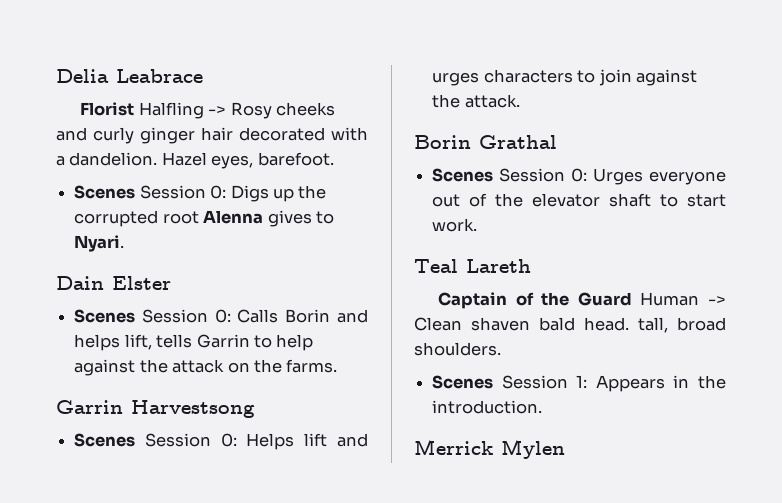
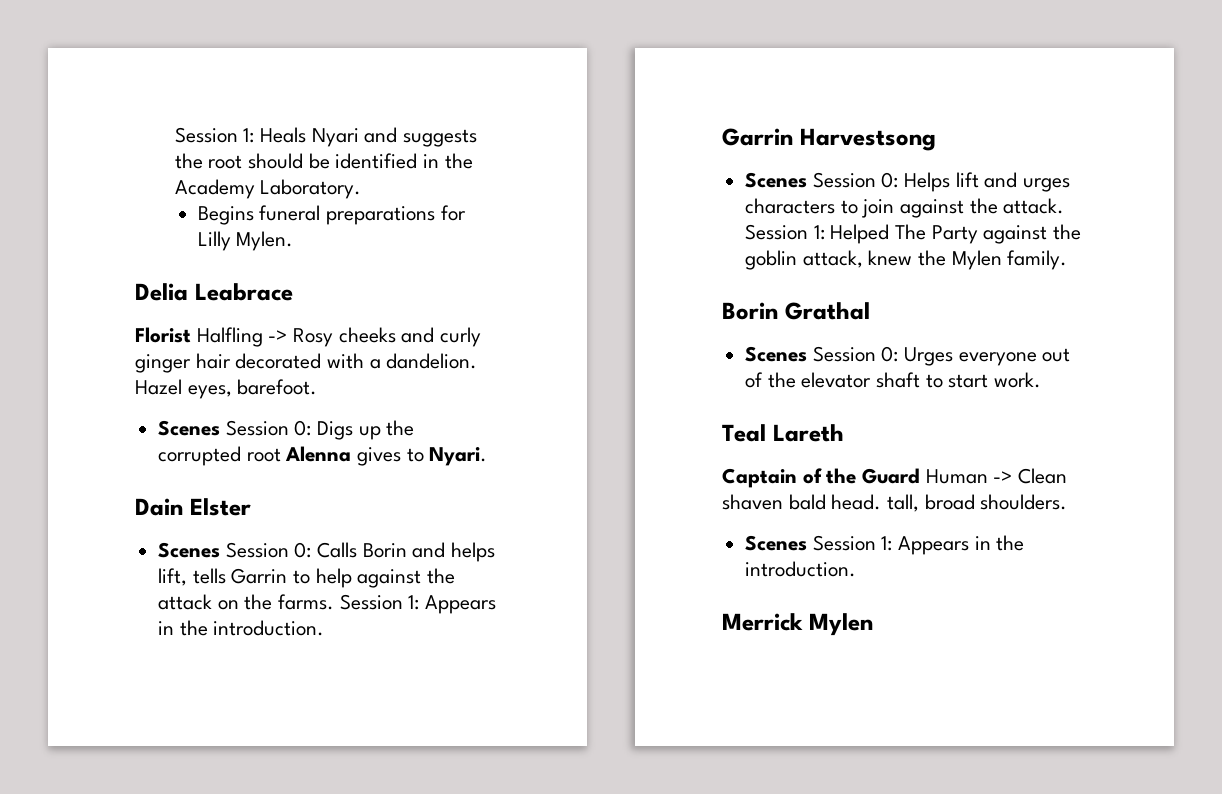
+ Session 1: Heals Nyari and suggests the root should be identified in the Academy Laboratory.
+ Begins funeral preparations for Lilly Mylen.
- Scenes Session 0: Calls Borin and helps lift, tells Garrin to help against the attack on the farms.
+ Scenes Session 0: Calls Borin and helps lift, tells Garrin to help against the attack on the farms. Session 1: Appears in the introduction.
+ Session 1: Helped The Party against the goblin attack, knew the Mylen family.

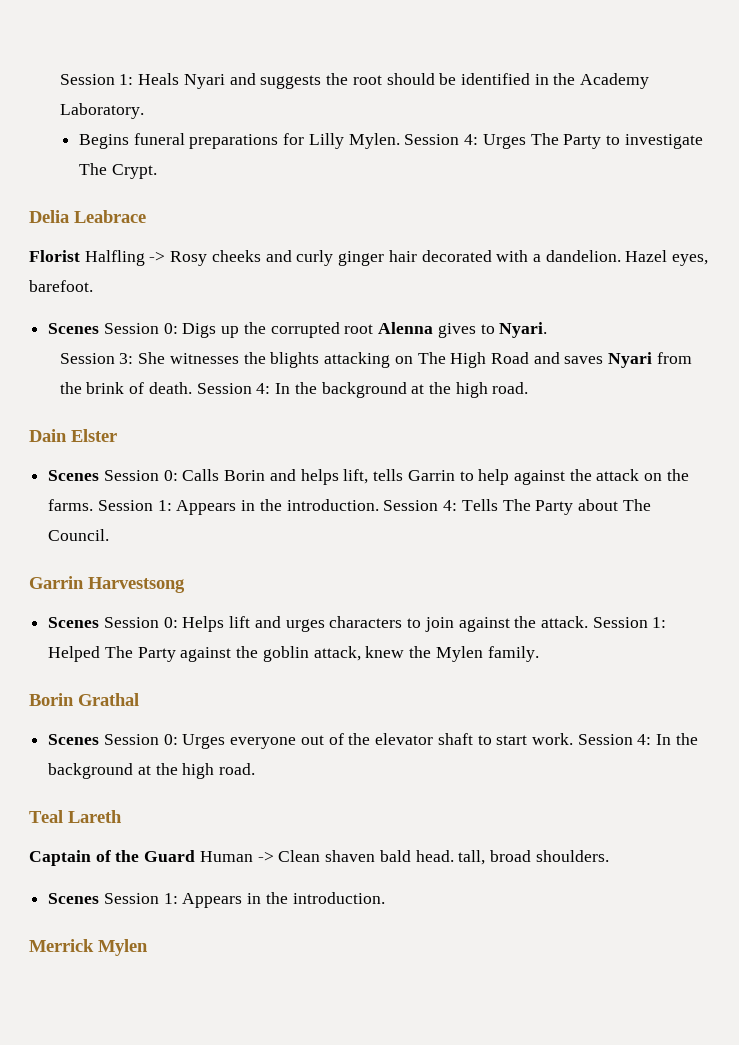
+ Session 4: Urges The Party to investigate The Crypt.
+ Session 3: She witnesses the blights attacking on The High Road and saves Nyari from the brink of death. Session 4: In the background at the high road.
+ Session 4: Tells The Party about The Council.
- Scenes Session 0: Urges everyone out of the elevator shaft to start work.
+ Scenes Session 0: Urges everyone out of the elevator shaft to start work. Session 4: In the background at the high road.

